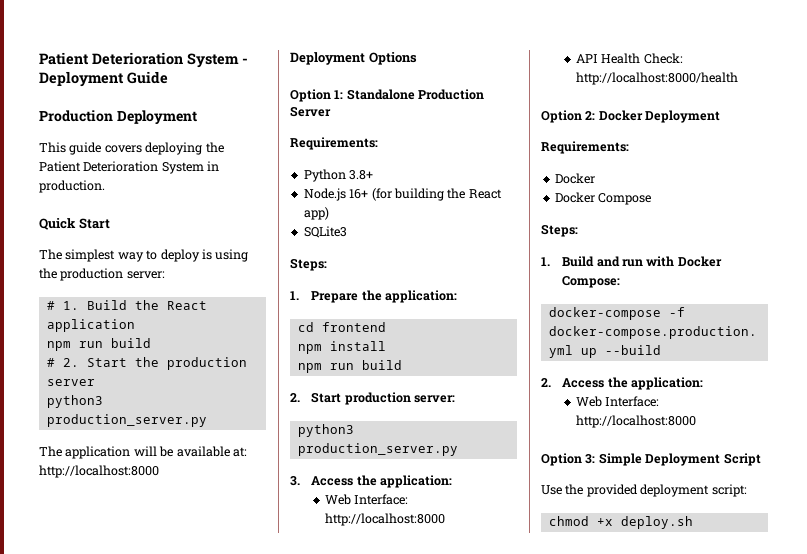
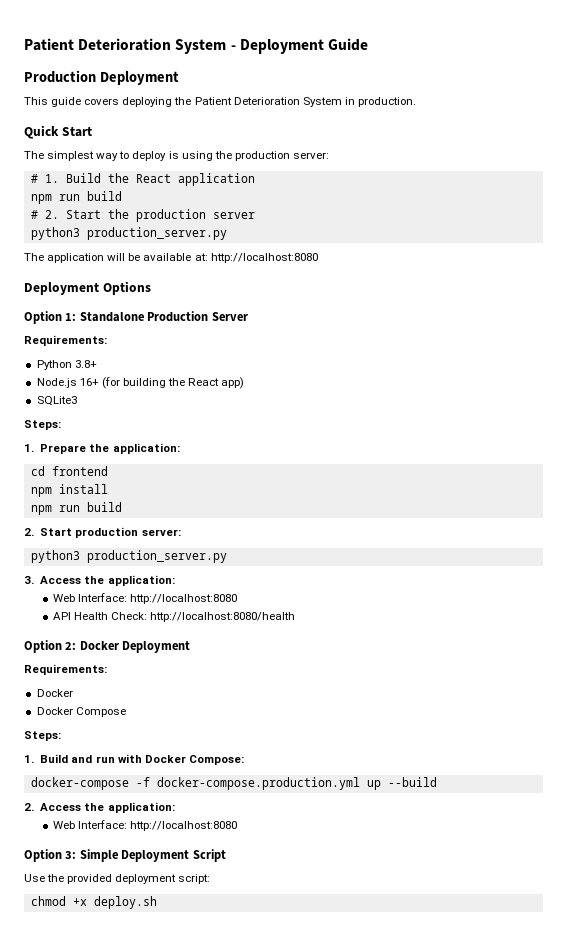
- The application will be available at: http://localhost:8000
+ The application will be available at: http://localhost:8080
  3. Access the application:
- Web Interface: http://localhost:8000
+ Web Interface: http://localhost:8080
- API Health Check: http://localhost:8000/health
+ API Health Check: http://localhost:8080/health
  2. Access the application:
- Web Interface: http://localhost:8000
+ Web Interface: http://localhost:8080

